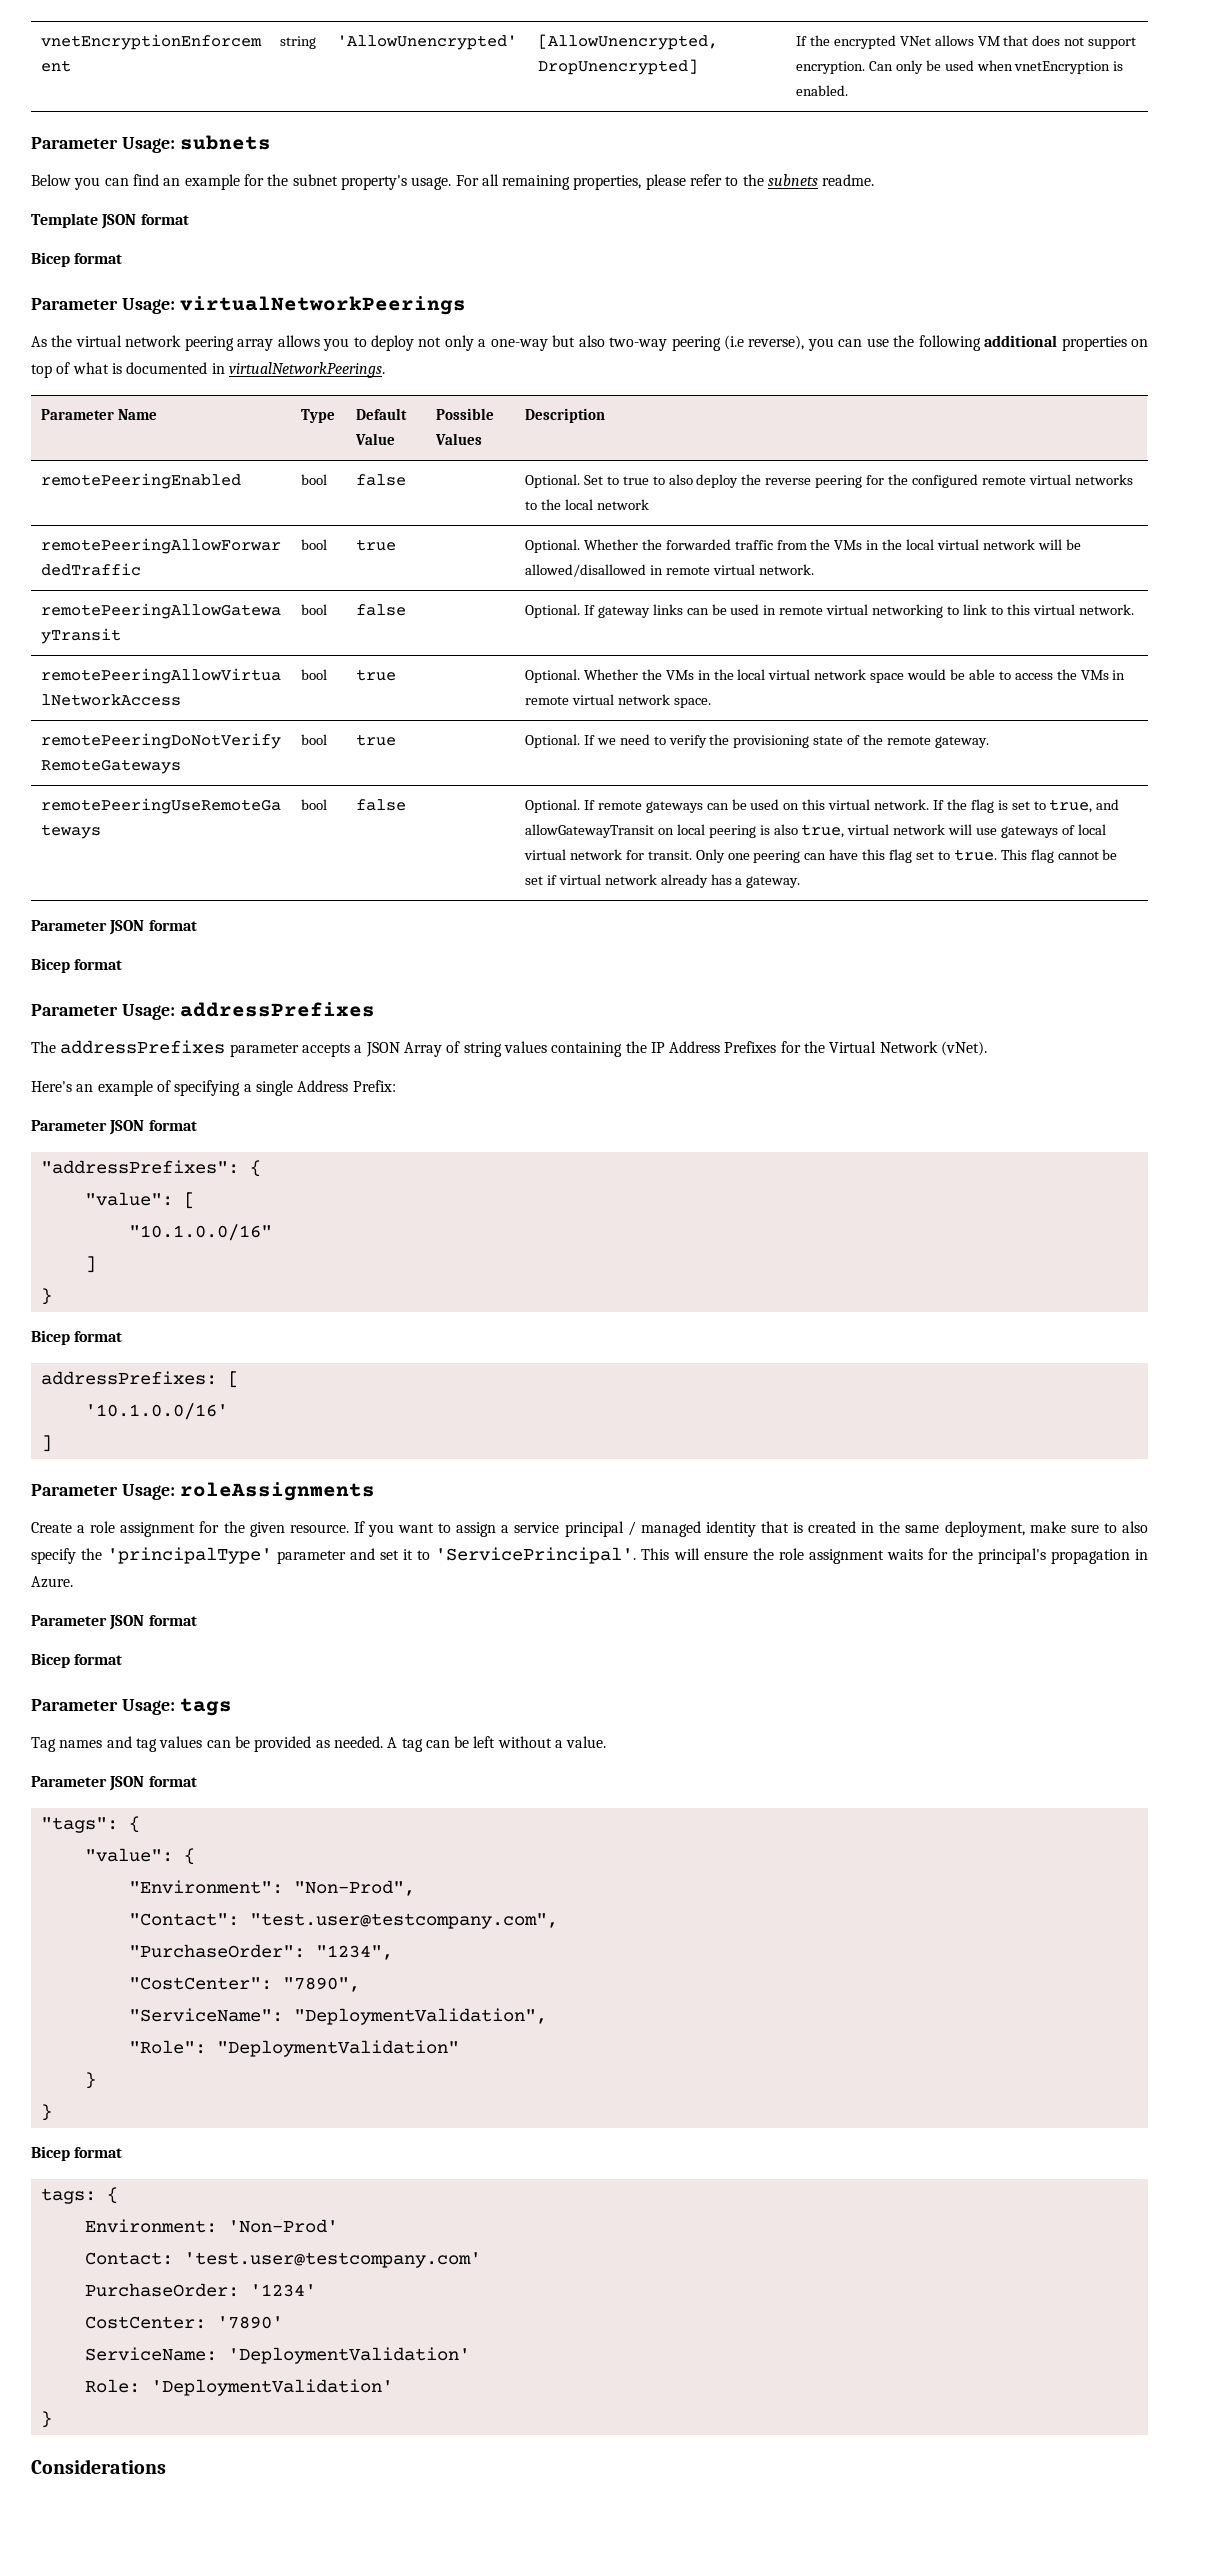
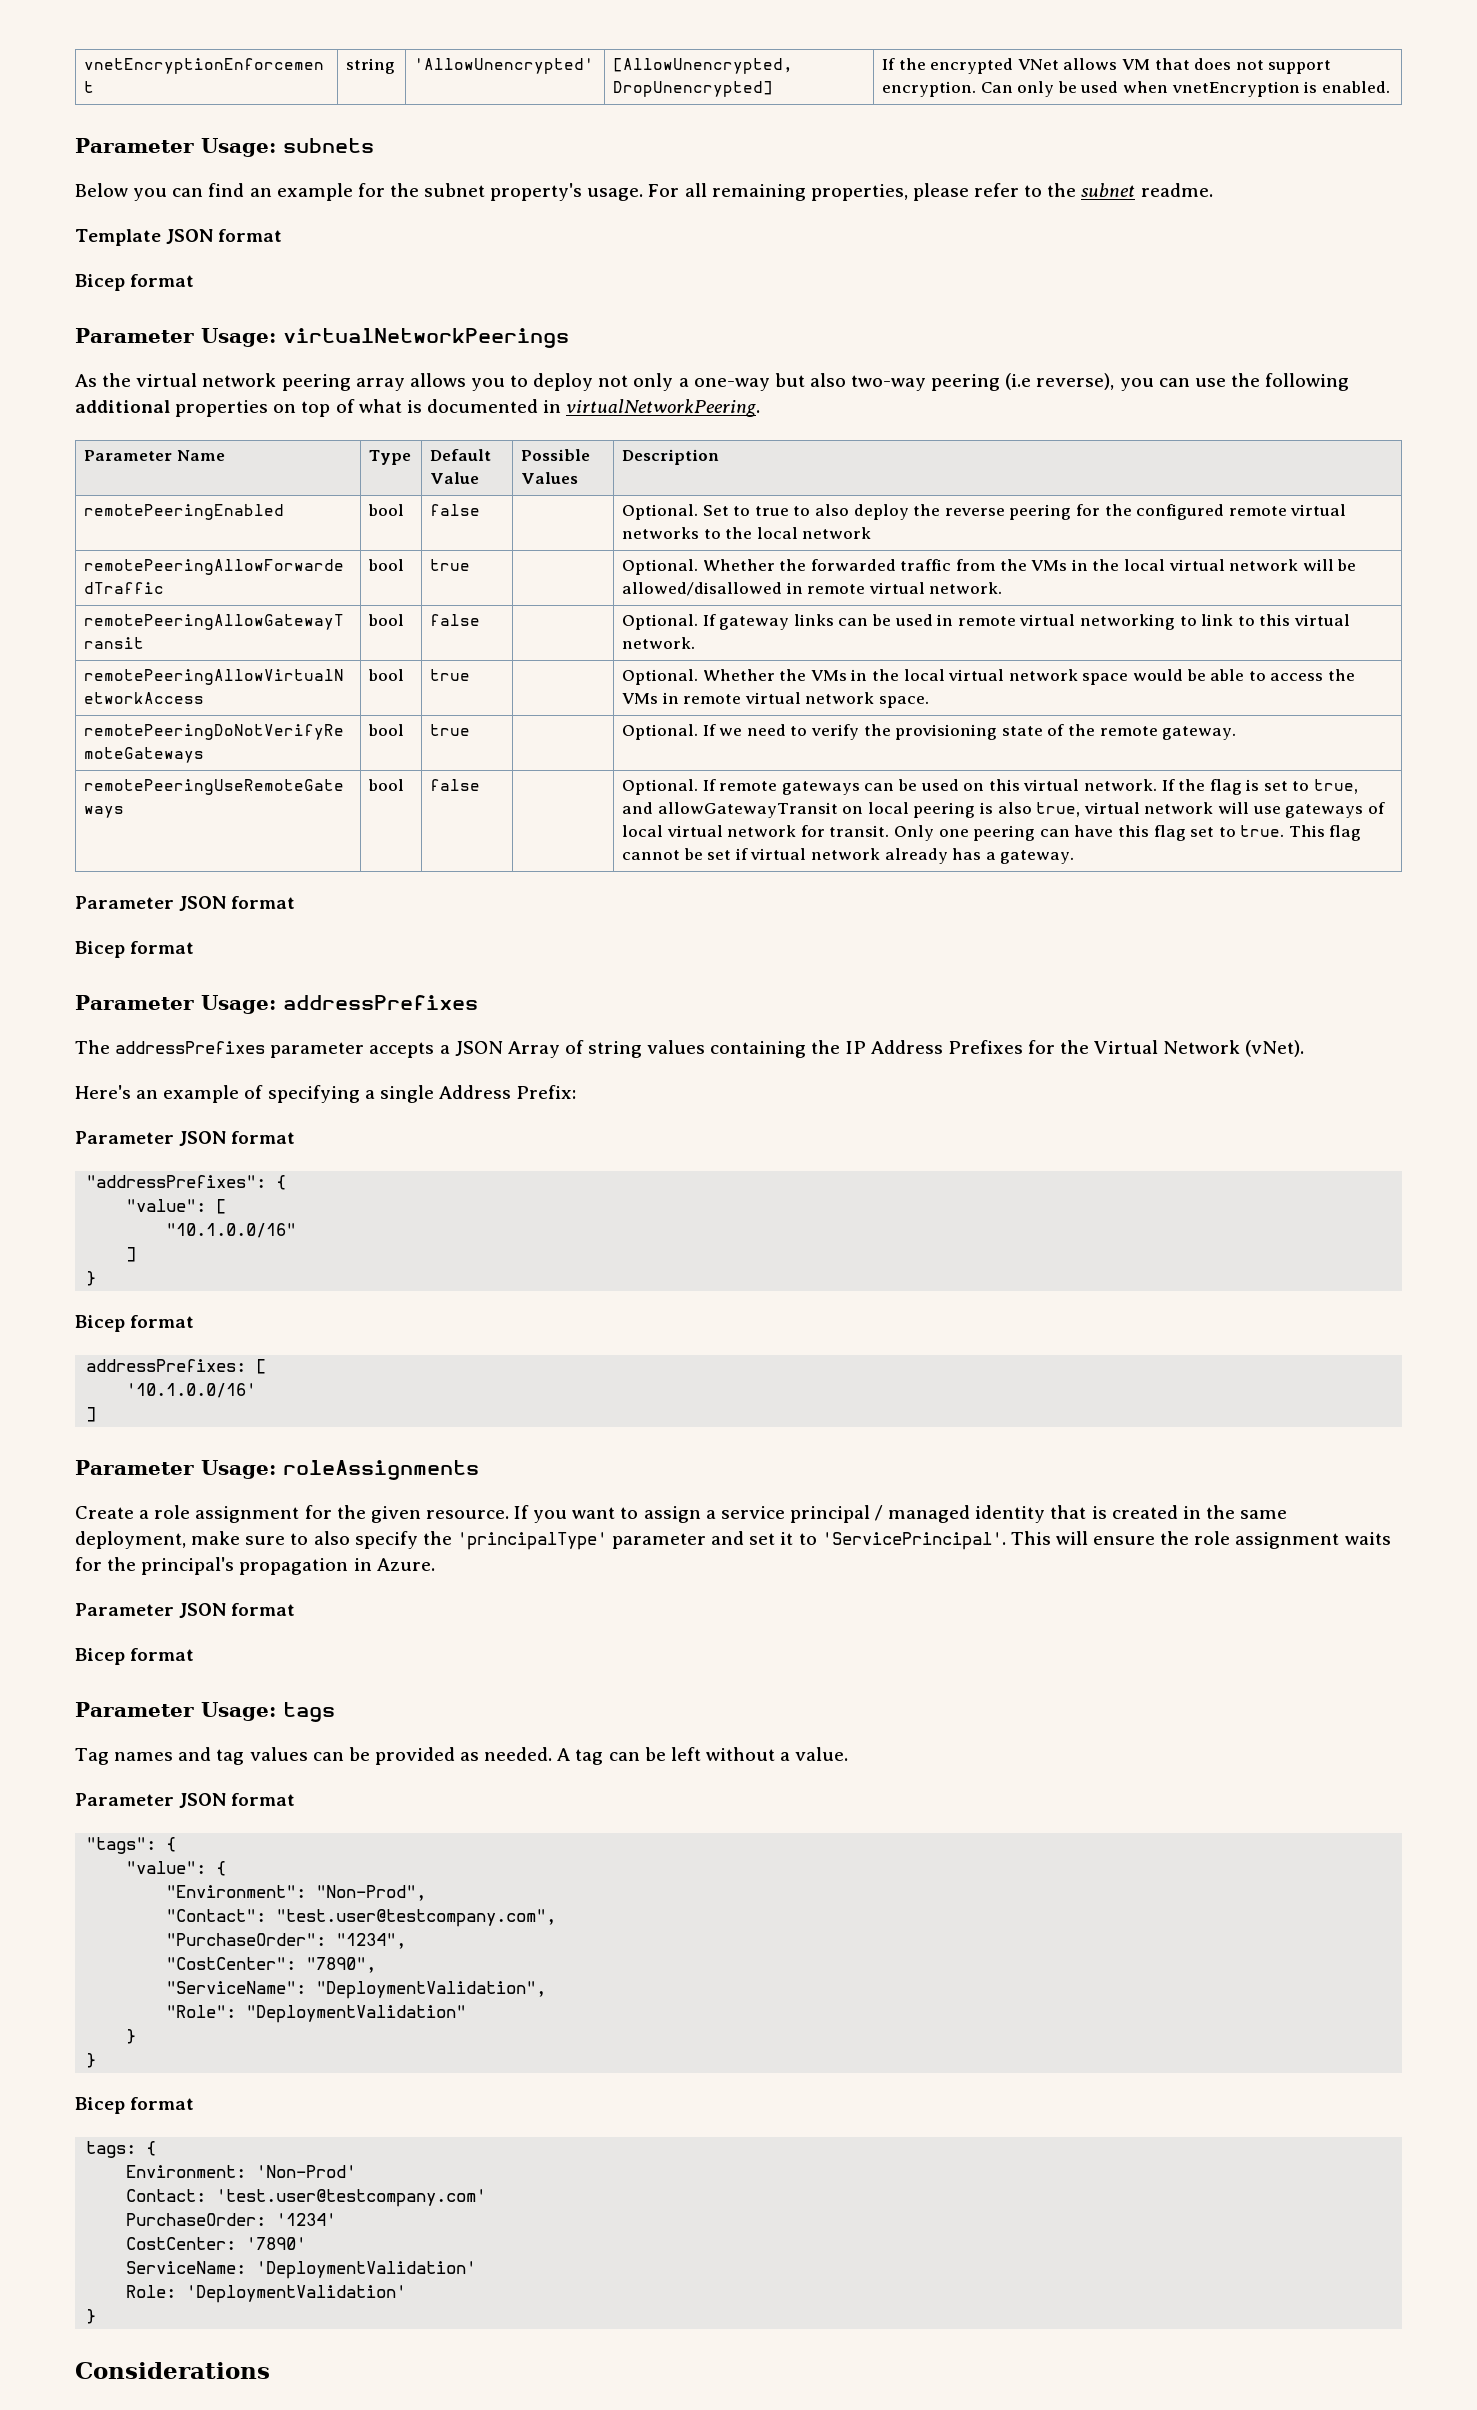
- For all remaining properties, please refer to the subnets readme.
+ For all remaining properties, please refer to the subnet readme.
- As the virtual network peering array allows you to deploy not only a one-way but also two-way peering (i.e reverse), you can use the following additional properties on top of what is documented in virtualNetworkPeerings.
+ As the virtual network peering array allows you to deploy not only a one-way but also two-way peering (i.e reverse), you can use the following additional properties on top of what is documented in virtualNetworkPeering.

